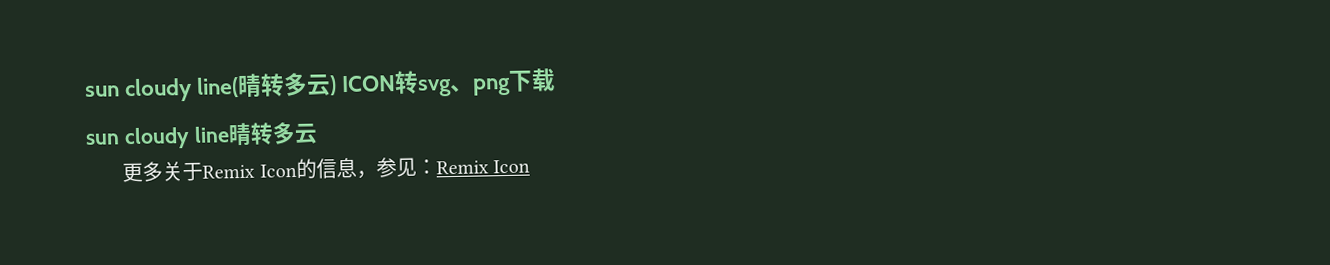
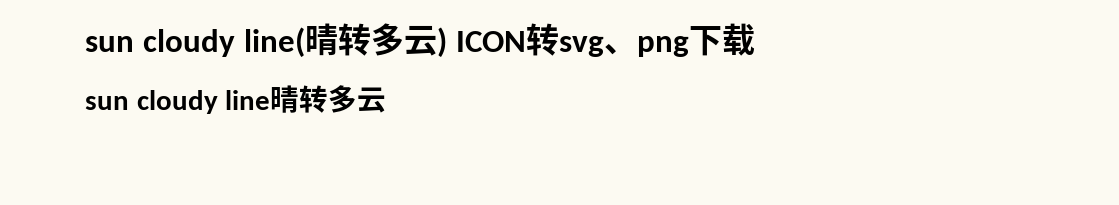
- 更多关于Remix Icon的信息，参见：Remix Icon

